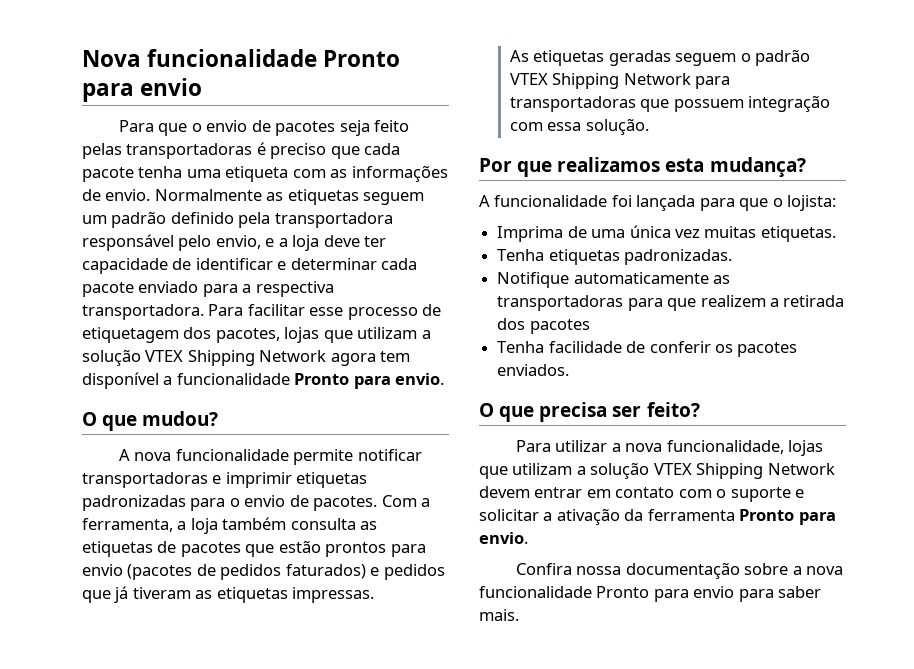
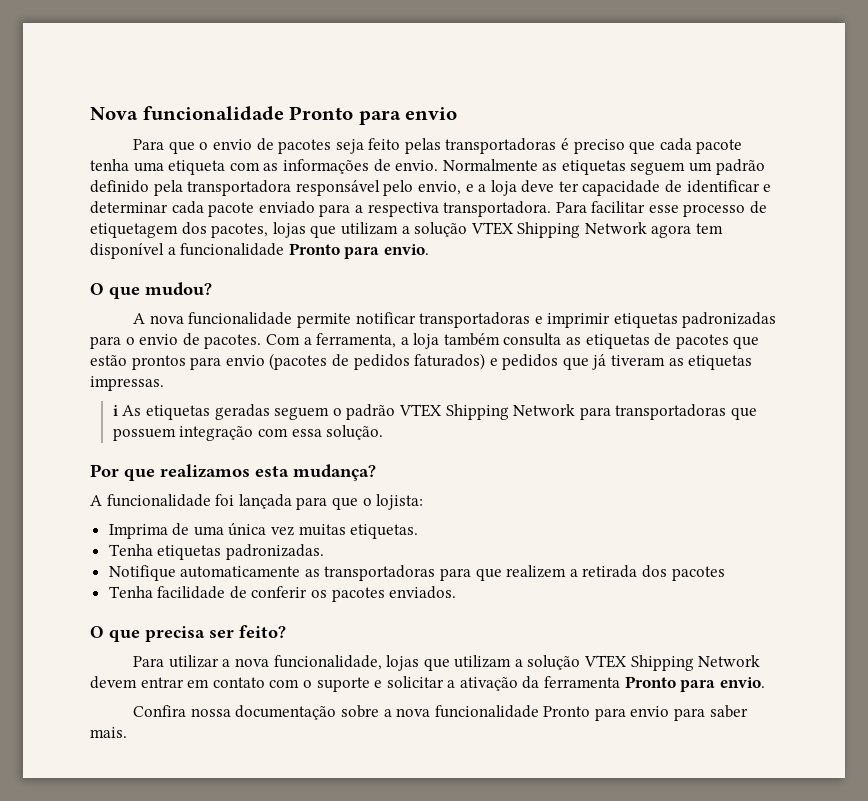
- As etiquetas geradas seguem o padrão VTEX Shipping Network para transportadoras que possuem integração com essa solução.
+ ℹ As etiquetas geradas seguem o padrão VTEX Shipping Network para transportadoras que possuem integração com essa solução.

